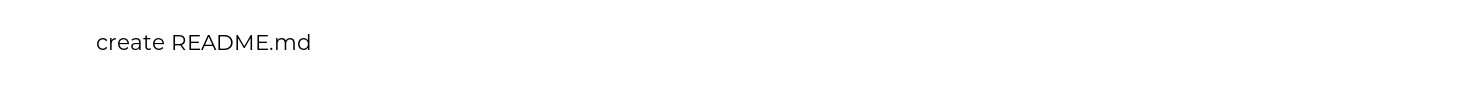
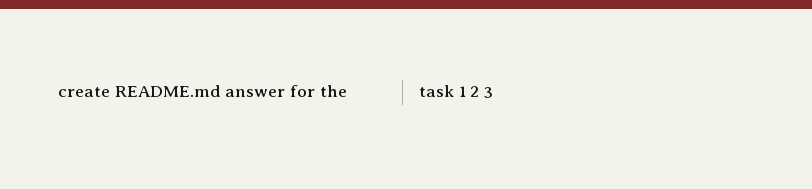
- create README.md
+ create README.md answer for the task 1 2 3

